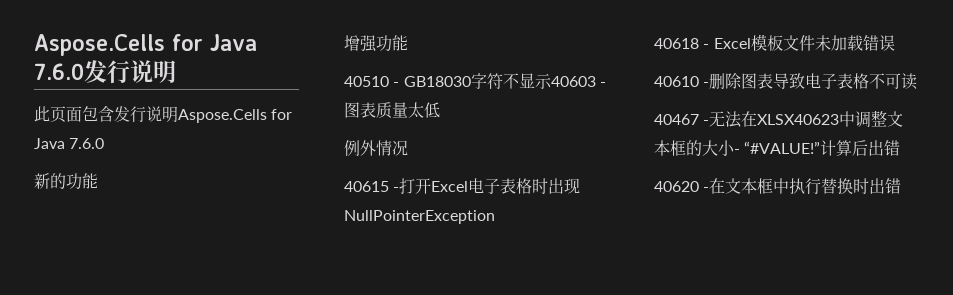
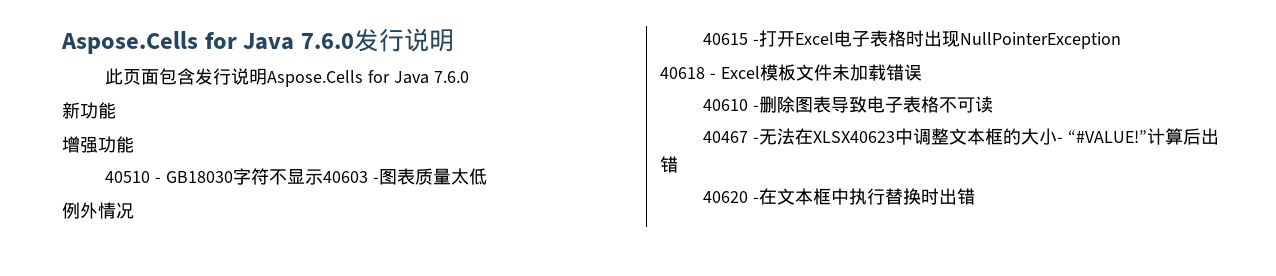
- 新的功能
+ 新功能

